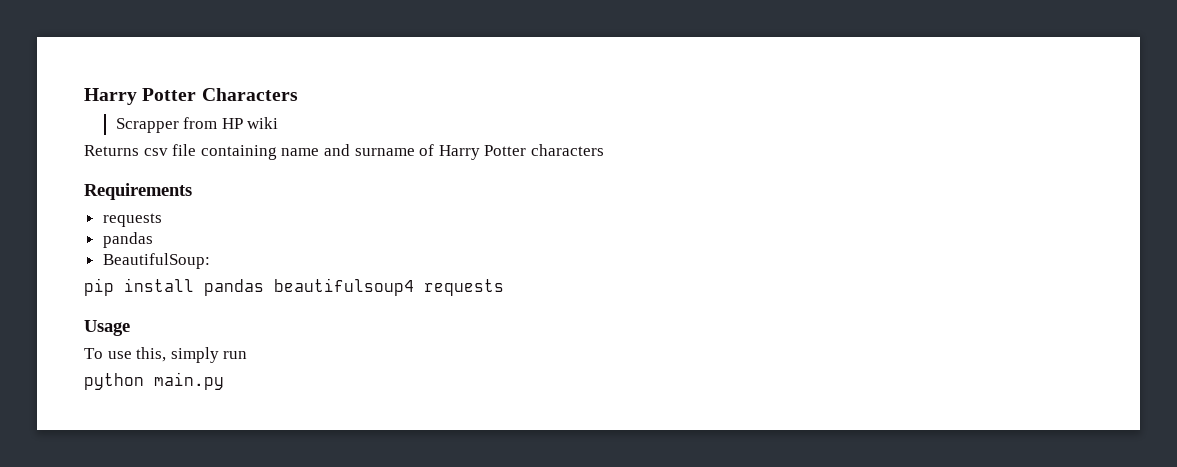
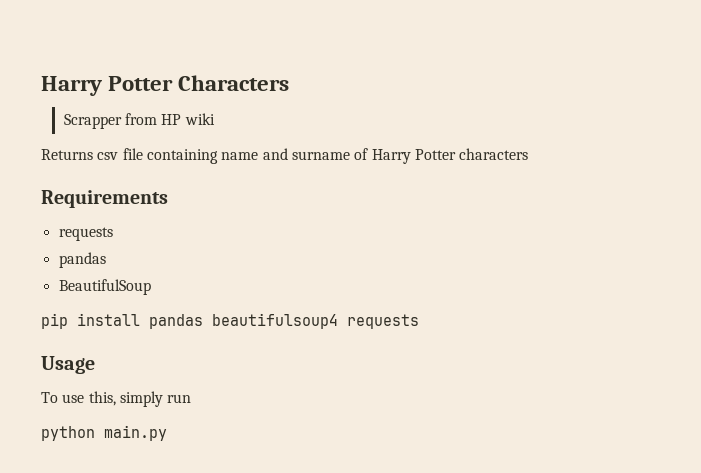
- BeautifulSoup:
+ BeautifulSoup

